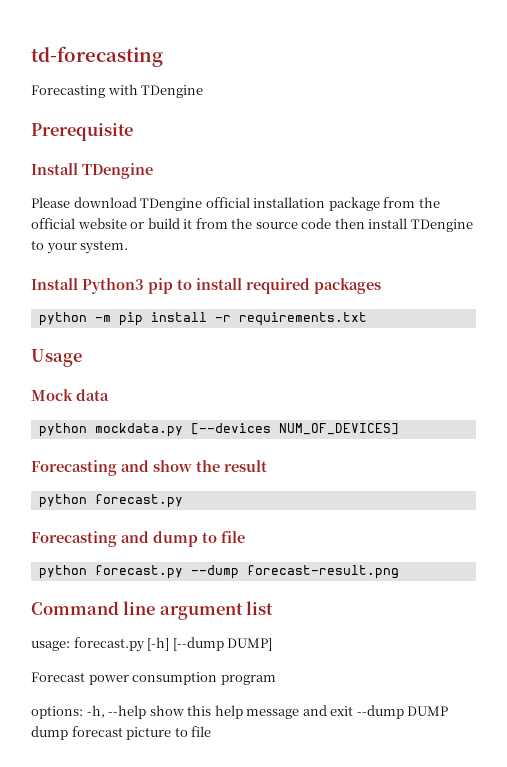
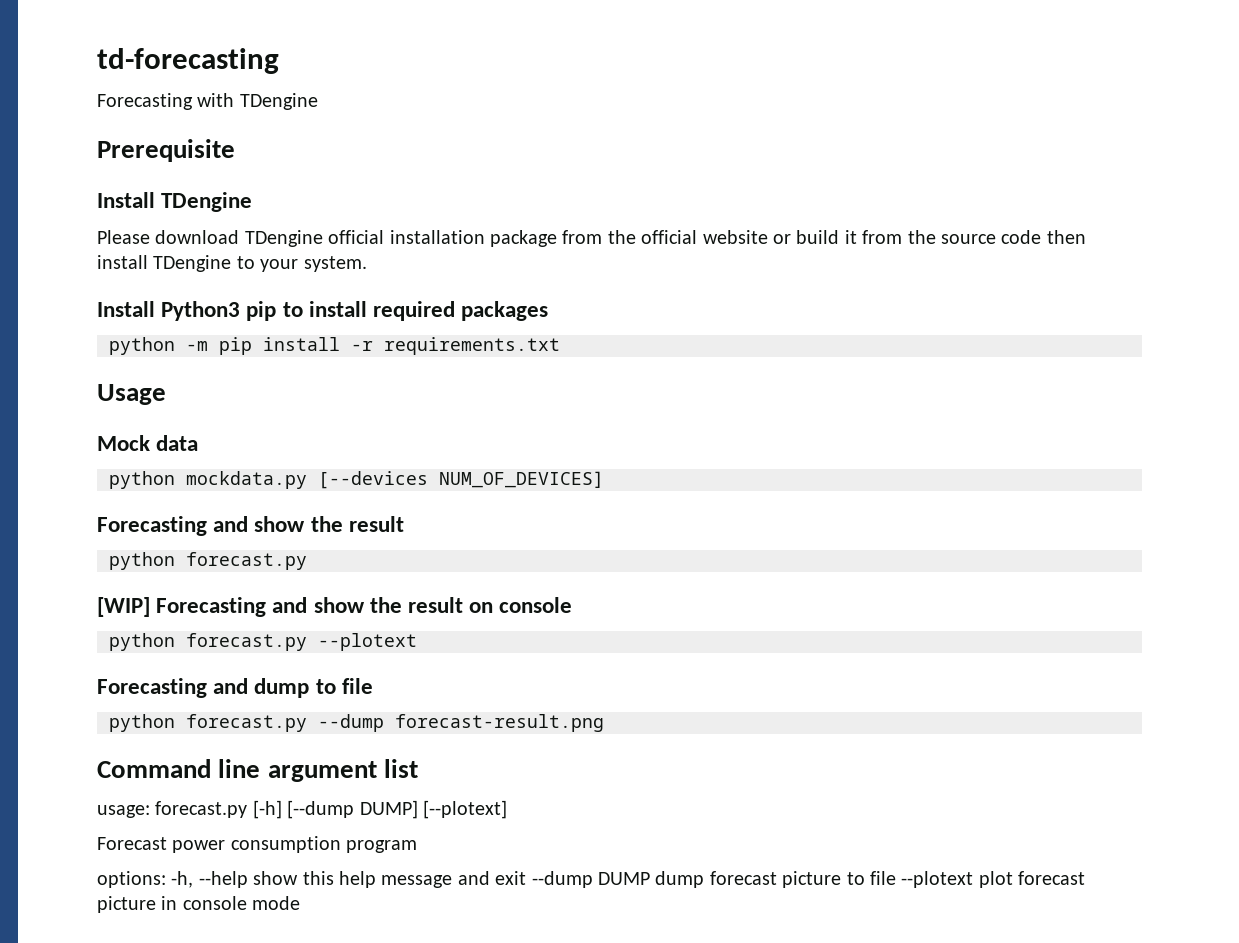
+ [WIP] Forecasting and show the result on console
+ python forecast.py --plotext
- usage: forecast.py [-h] [--dump DUMP]
+ usage: forecast.py [-h] [--dump DUMP] [--plotext]
- options: -h, --help show this help message and exit --dump DUMP dump forecast picture to file
+ options: -h, --help show this help message and exit --dump DUMP dump forecast picture to file --plotext plot forecast picture in console mode

